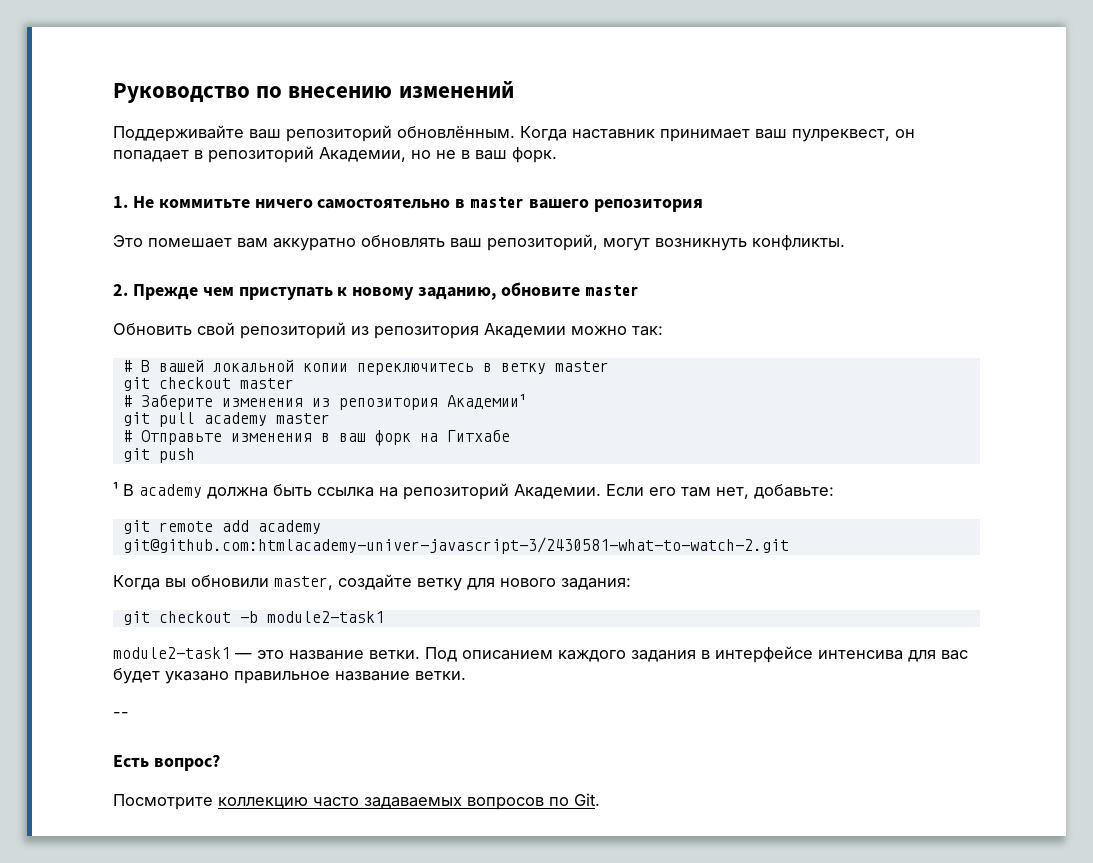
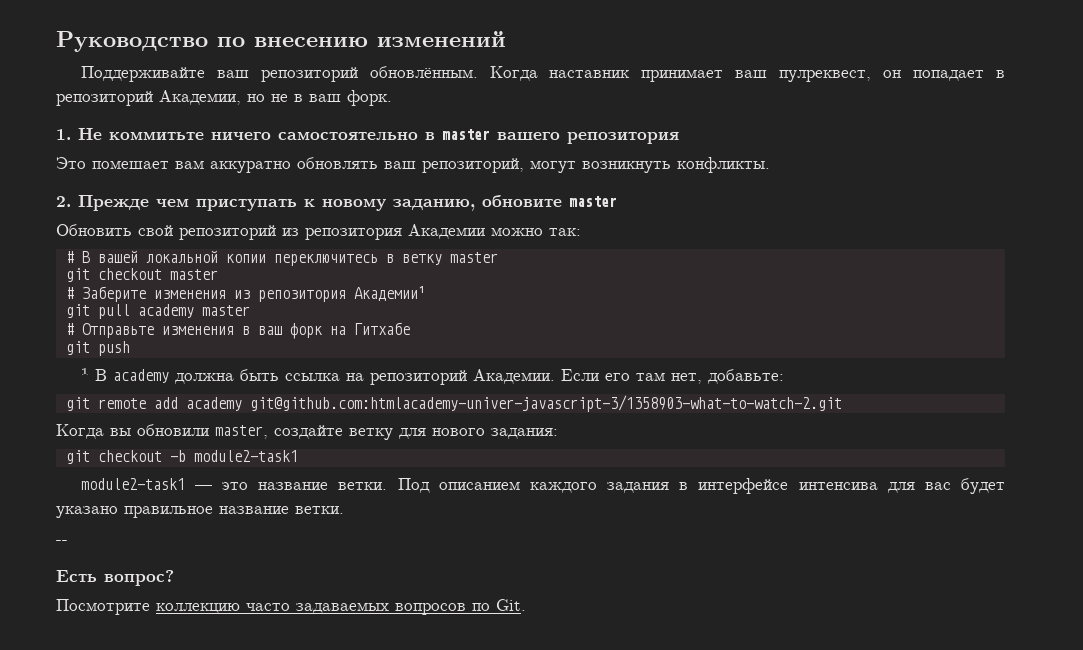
- git remote add academy git@github.com:htmlacademy-univer-javascript-3/2430581-what-to-watch-2.git
+ git remote add academy git@github.com:htmlacademy-univer-javascript-3/1358903-what-to-watch-2.git

